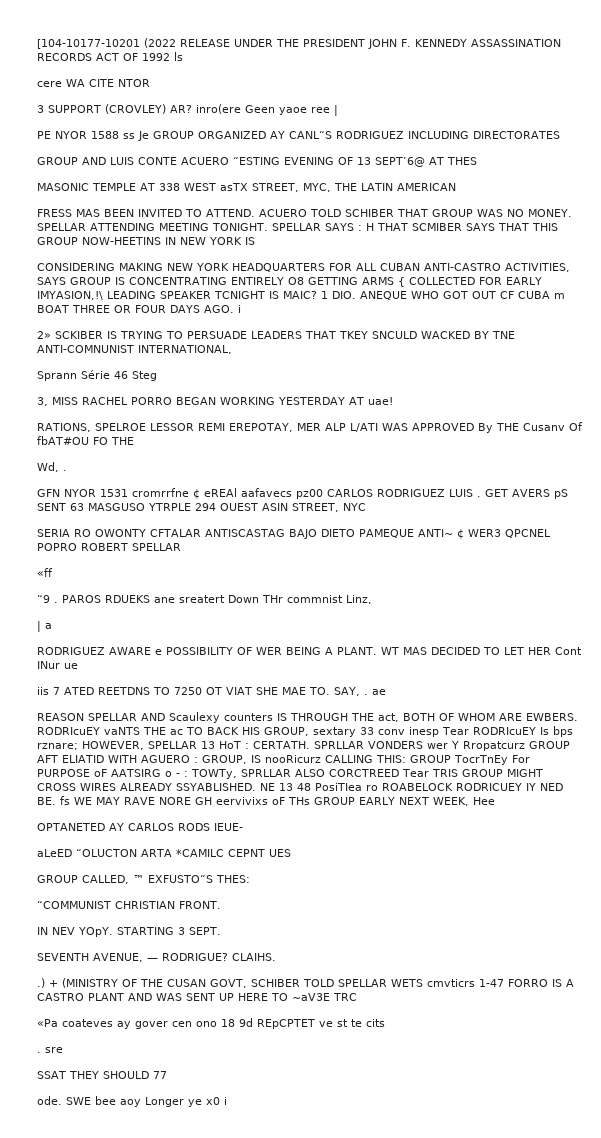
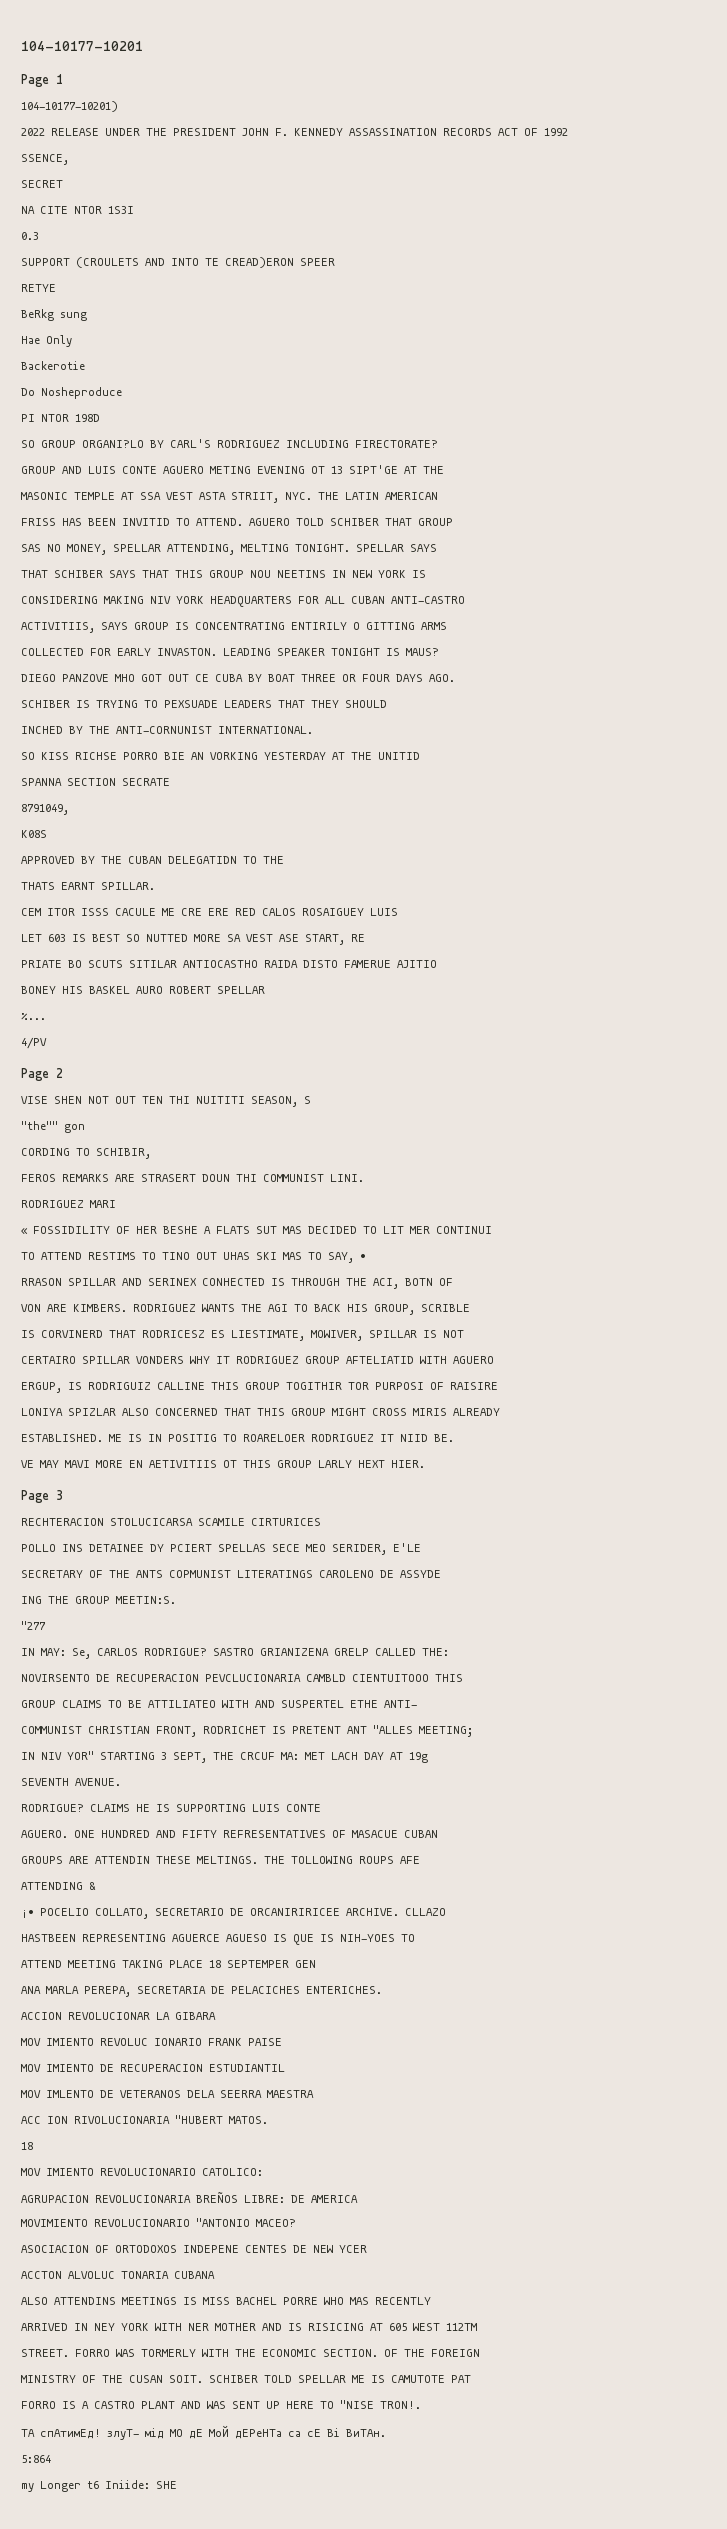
- [104-10177-10201 (2022 RELEASE UNDER THE PRESIDENT JOHN F. KENNEDY ASSASSINATION RECORDS ACT OF 1992 ls
- cere WA CITE NTOR
- 3 SUPPORT (CROVLEY) AR? inro(ere Geen yaoe ree |
- PE NYOR 1588 ss Je GROUP ORGANIZED AY CANL“S RODRIGUEZ INCLUDING DIRECTORATES
+ 104-10177-10201
+ Page 1
+ 104-10177-10201)
+ 2022 RELEASE UNDER THE PRESIDENT JOHN F. KENNEDY ASSASSINATION RECORDS ACT OF 1992
+ SSENCE,
+ SECRET
+ NA CITE NTOR 1S3I
+ 0.3
+ SUPPORT (CROULETS AND INTO TE CREAD)ERON SPEER
+ RETYE
+ BeRkg sung
+ Hae Only
+ Backerotie
+ Do Nosheproduce
+ PI NTOR 198D
+ SO GROUP ORGANI?LO BY CARL'S RODRIGUEZ INCLUDING FIRECTORATE?
- GROUP AND LUIS CONTE ACUERO “ESTING EVENING OF 13 SEPT’6@ AT THES
- MASONIC TEMPLE AT 338 WEST asTX STREET, MYC, THE LATIN AMERICAN
+ GROUP AND LUIS CONTE AGUERO METING EVENING OT 13 SIPT'GE AT THE
+ MASONIC TEMPLE AT SSA VEST ASTA STRIIT, NYC. THE LATIN AMERICAN
- FRESS MAS BEEN INVITED TO ATTEND.
+ FRISS HAS BEEN INVITID TO ATTEND.
- ACUERO TOLD SCHIBER THAT GROUP WAS NO MONEY. SPELLAR ATTENDING MEETING TONIGHT.
+ AGUERO TOLD SCHIBER THAT GROUP
+ SAS NO MONEY, SPELLAR ATTENDING, MELTING TONIGHT.
- SPELLAR SAYS : H THAT SCMIBER SAYS THAT THIS GROUP NOW-HEETINS IN NEW YORK IS
+ SPELLAR SAYS
+ THAT SCHIBER SAYS THAT THIS GROUP NOU NEETINS IN NEW YORK IS
- CONSIDERING MAKING NEW YORK HEADQUARTERS FOR ALL CUBAN ANTI-CASTRO ACTIVITIES, SAYS GROUP IS CONCENTRATING ENTIRELY O8 GETTING ARMS { COLLECTED FOR EARLY IMYASION,!\ LEADING SPEAKER TCNIGHT IS MAIC? 1 DIO. ANEQUE WHO GOT OUT CF CUBA m BOAT THREE OR FOUR DAYS AGO. i
- 2» SCKIBER IS TRYING TO PERSUADE LEADERS THAT TKEY SNCULD WACKED BY TNE ANTI-COMNUNIST INTERNATIONAL,
- Sprann Série 46 Steg
- 3, MISS RACHEL PORRO BEGAN WORKING YESTERDAY AT uae!
- RATIONS, SPELROE LESSOR REMI EREPOTAY, MER ALP L/ATI WAS APPROVED By THE Cusanv Of fbAT#OU FO THE
- Wd, .
- GFN NYOR 1531 cromrrfne ¢ eREAl aafavecs pz00 CARLOS RODRIGUEZ LUIS . GET AVERS pS SENT 63 MASGUSO YTRPLE 294 OUEST ASIN STREET, NYC
- SERIA RO OWONTY CFTALAR ANTISCASTAG BAJO DIETO PAMEQUE ANTI~ ¢ WER3 QPCNEL POPRO ROBERT SPELLAR
- «ff
- “9 . PAROS RDUEKS ane sreatert Down THr commnist Linz,
- | a
- RODRIGUEZ AWARE e POSSIBILITY OF WER BEING A PLANT. WT MAS DECIDED TO LET HER Cont INur ue
- iis 7 ATED REETDNS TO 7250 OT VIAT SHE MAE TO. SAY, . ae
- REASON SPELLAR AND Scaulexy counters IS THROUGH THE act, BOTH OF WHOM ARE EWBERS. RODRIcuEY vaNTS THE ac TO BACK HIS GROUP, sextary 33 conv inesp Tear RODRIcuEY Is bps rznare; HOWEVER, SPELLAR 13 HoT : CERTATH. SPRLLAR VONDERS wer Y Rropatcurz GROUP AFT ELIATID WITH AGUERO : GROUP, IS nooRicurz CALLING THIS: GROUP TocrTnEy For PURPOSE oF AATSIRG o - : TOWTy, SPRLLAR ALSO CORCTREED Tear TRIS GROUP MIGHT CROSS WIRES ALREADY SSYABLISHED. NE 13 48 PosiTIea ro ROABELOCK RODRICUEY IY NED BE. fs WE MAY RAVE NORE GH eervivixs oF THs GROUP EARLY NEXT WEEK, Hee
- OPTANETED AY CARLOS RODS IEUE-
- aLeED “OLUCTON ARTA *CAMILC CEPNT UES
- GROUP CALLED, ™ EXFUSTO“S THES:
- “COMMUNIST CHRISTIAN FRONT.
- IN NEV YOpY. STARTING 3 SEPT.
- SEVENTH AVENUE, — RODRIGUE? CLAIHS.
- .) + (MINISTRY OF THE CUSAN GOVT, SCHIBER TOLD SPELLAR WETS cmvticrs 1-47 FORRO IS A CASTRO PLANT AND WAS SENT UP HERE TO ~aV3E TRC
- «Pa coateves ay gover cen ono 18 9d REpCPTET ve st te cits
- . sre
- SSAT THEY SHOULD 77
- ode. SWE bee aoy Longer ye x0 i
+ CONSIDERING MAKING NIV YORK HEADQUARTERS FOR ALL CUBAN ANTI-CASTRO
+ ACTIVITIIS, SAYS GROUP IS CONCENTRATING ENTIRILY O GITTING ARMS
+ COLLECTED FOR EARLY INVASTON. LEADING SPEAKER TONIGHT IS MAUS?
+ DIEGO PANZOVE MHO GOT OUT CE CUBA BY BOAT THREE OR FOUR DAYS AGO.
+ SCHIBER IS TRYING TO PEXSUADE LEADERS THAT THEY SHOULD
+ INCHED BY THE ANTI-CORNUNIST INTERNATIONAL.
+ SO KISS RICHSE PORRO BIE AN VORKING YESTERDAY AT THE UNITID
+ SPANNA SECTION SECRATE
+ 8791049,
+ K08S
+ APPROVED BY THE CUBAN DELEGATIDN TO THE
+ THATS EARNT SPILLAR.
+ CEM ITOR ISSS CACULE ME CRE ERE RED CALOS ROSAIGUEY LUIS
+ LET 603 IS BEST SO NUTTED MORE SA VEST ASE START, RE
+ PRIATE BO SCUTS SITILAR ANTIOCASTHO RAIDA DISTO FAMERUE AJITIO
+ BONEY HIS BASKEL AURO ROBERT SPELLAR
+ %...
+ 4/PV
+ Page 2
+ VISE SHEN NOT OUT TEN THI NUITITI SEASON, S
+ "the"" gon
+ CORDING TO SCHIBIR,
+ FEROS REMARKS ARE STRASERT DOUN THI COMMUNIST LINI.
+ RODRIGUEZ MARI
+ « FOSSIDILITY OF HER BESHE A FLATS SUT MAS DECIDED TO LIT MER CONTINUI
+ TO ATTEND RESTIMS TO TINO OUT UHAS SKI MAS TO SAY, •
+ RRASON SPILLAR AND SERINEX CONHECTED IS THROUGH THE ACI, BOTN OF
+ VON ARE KIMBERS. RODRIGUEZ WANTS THE AGI TO BACK HIS GROUP, SCRIBLE
+ IS CORVINERD THAT RODRICESZ ES LIESTIMATE, MOWIVER, SPILLAR IS NOT
+ CERTAIRO SPILLAR VONDERS WHY IT RODRIGUEZ GROUP AFTELIATID WITH AGUERO
+ ERGUP, IS RODRIGUIZ CALLINE THIS GROUP TOGITHIR TOR PURPOSI OF RAISIRE
+ LONIYA SPIZLAR ALSO CONCERNED THAT THIS GROUP MIGHT CROSS MIRIS ALREADY
+ ESTABLISHED. ME IS IN POSITIG TO ROARELOER RODRIGUEZ IT NIID BE.
+ VE MAY MAVI MORE EN AETIVITIIS OT THIS GROUP LARLY HEXT HIER.
+ Page 3
+ RECHTERACION STOLUCICARSA SCAMILE CIRTURICES
+ POLLO INS DETAINEE DY PCIERT SPELLAS SECE MEO SERIDER, E'LE
+ SECRETARY OF THE ANTS COPMUNIST LITERATINGS CAROLENO DE ASSYDE
+ ING THE GROUP MEETIN:S.
+ "277
+ IN MAY: Se, CARLOS RODRIGUE? SASTRO GRIANIZENA GRELP CALLED THE:
+ NOVIRSENTO DE RECUPERACION PEVCLUCIONARIA CAMBLD CIENTUITOOO THIS
+ GROUP CLAIMS TO BE ATTILIATEO WITH AND SUSPERTEL ETHE ANTI-
+ COMMUNIST CHRISTIAN FRONT, RODRICHET IS PRETENT ANT "ALLES MEETING;
+ IN NIV YOR" STARTING 3 SEPT, THE CRCUF MA: MET LACH DAY AT 19g
+ SEVENTH AVENUE.
+ RODRIGUE? CLAIMS HE IS SUPPORTING LUIS CONTE
+ AGUERO. ONE HUNDRED AND FIFTY REFRESENTATIVES OF MASACUE CUBAN
+ GROUPS ARE ATTENDIN THESE MELTINGS. THE TOLLOWING ROUPS AFE
+ ATTENDING &
+ ¡• POCELIO COLLATO, SECRETARIO DE ORCANIRIRICEE ARCHIVE. CLLAZO
+ HASTBEEN REPRESENTING AGUERCE AGUESO IS QUE IS NIH-YOES TO
+ ATTEND MEETING TAKING PLACE 18 SEPTEMPER GEN
+ ANA MARLA PEREPA, SECRETARIA DE PELACICHES ENTERICHES.
+ ACCION REVOLUCIONAR LA GIBARA
+ MOV IMIENTO REVOLUC IONARIO FRANK PAISE
+ MOV IMIENTO DE RECUPERACION ESTUDIANTIL
+ MOV IMLENTO DE VETERANOS DELA SEERRA MAESTRA
+ ACC ION RIVOLUCIONARIA "HUBERT MATOS.
+ 18
+ MOV IMIENTO REVOLUCIONARIO CATOLICO:
+ AGRUPACION REVOLUCIONARIA BREÑOS LIBRE: DE AMERICA
+ MOVIMIENTO REVOLUCIONARIO "ANTONIO MACEO?
+ ASOCIACION OF ORTODOXOS INDEPENE CENTES DE NEW YCER
+ ACCTON ALVOLUC TONARIA CUBANA
+ ALSO ATTENDINS MEETINGS IS MISS BACHEL PORRE WHO MAS RECENTLY
+ ARRIVED IN NEY YORK WITH NER MOTHER AND IS RISICING AT 605 WEST 112TM
+ STREET. FORRO WAS TORMERLY WITH THE ECONOMIC SECTION. OF THE FOREIGN
+ MINISTRY OF THE CUSAN SOIT. SCHIBER TOLD SPELLAR ME IS CAMUTOTE PAT
+ FORRO IS A CASTRO PLANT AND WAS SENT UP HERE TO "NISE TRON!.
+ ТА спАтимЕд! злуТ- мід МО дЕ МоЙ дЕРеНТа са сЕ Ві ВиТАн.
+ 5:864
+ my Longer t6 Iniide: SHE

